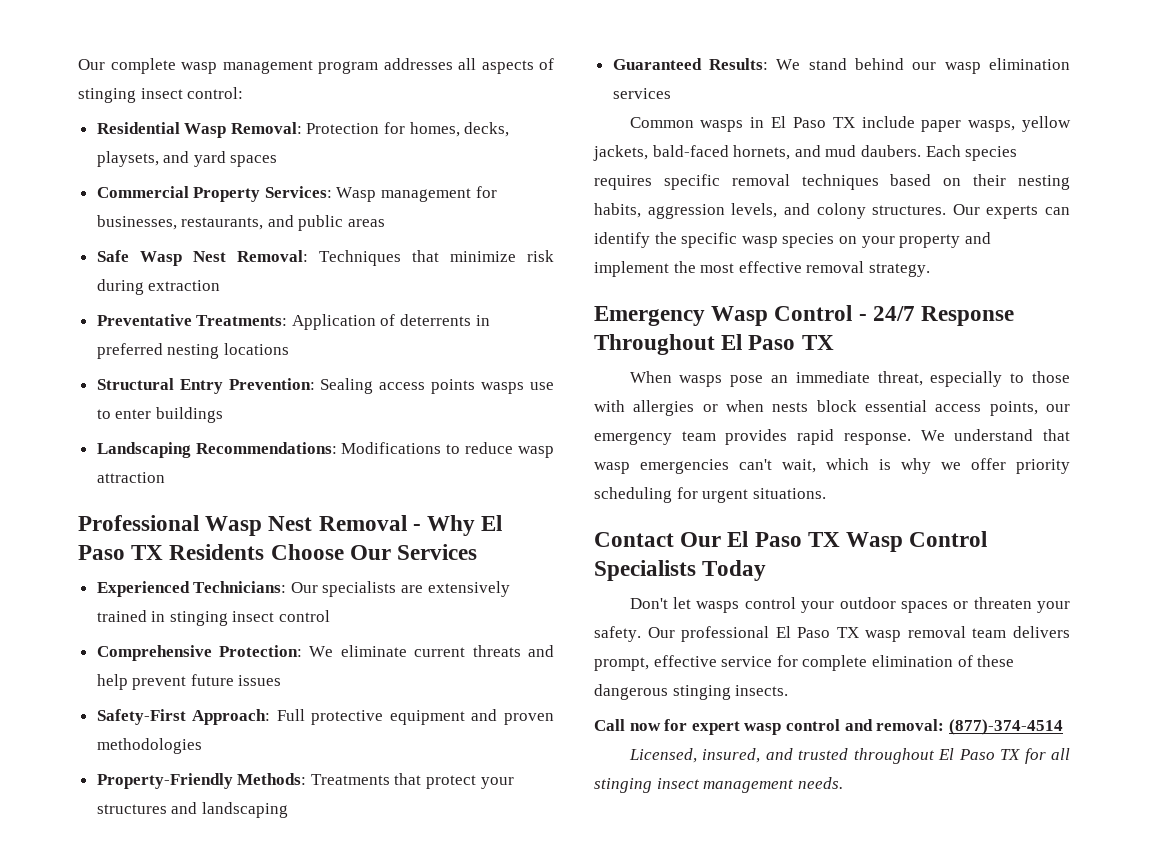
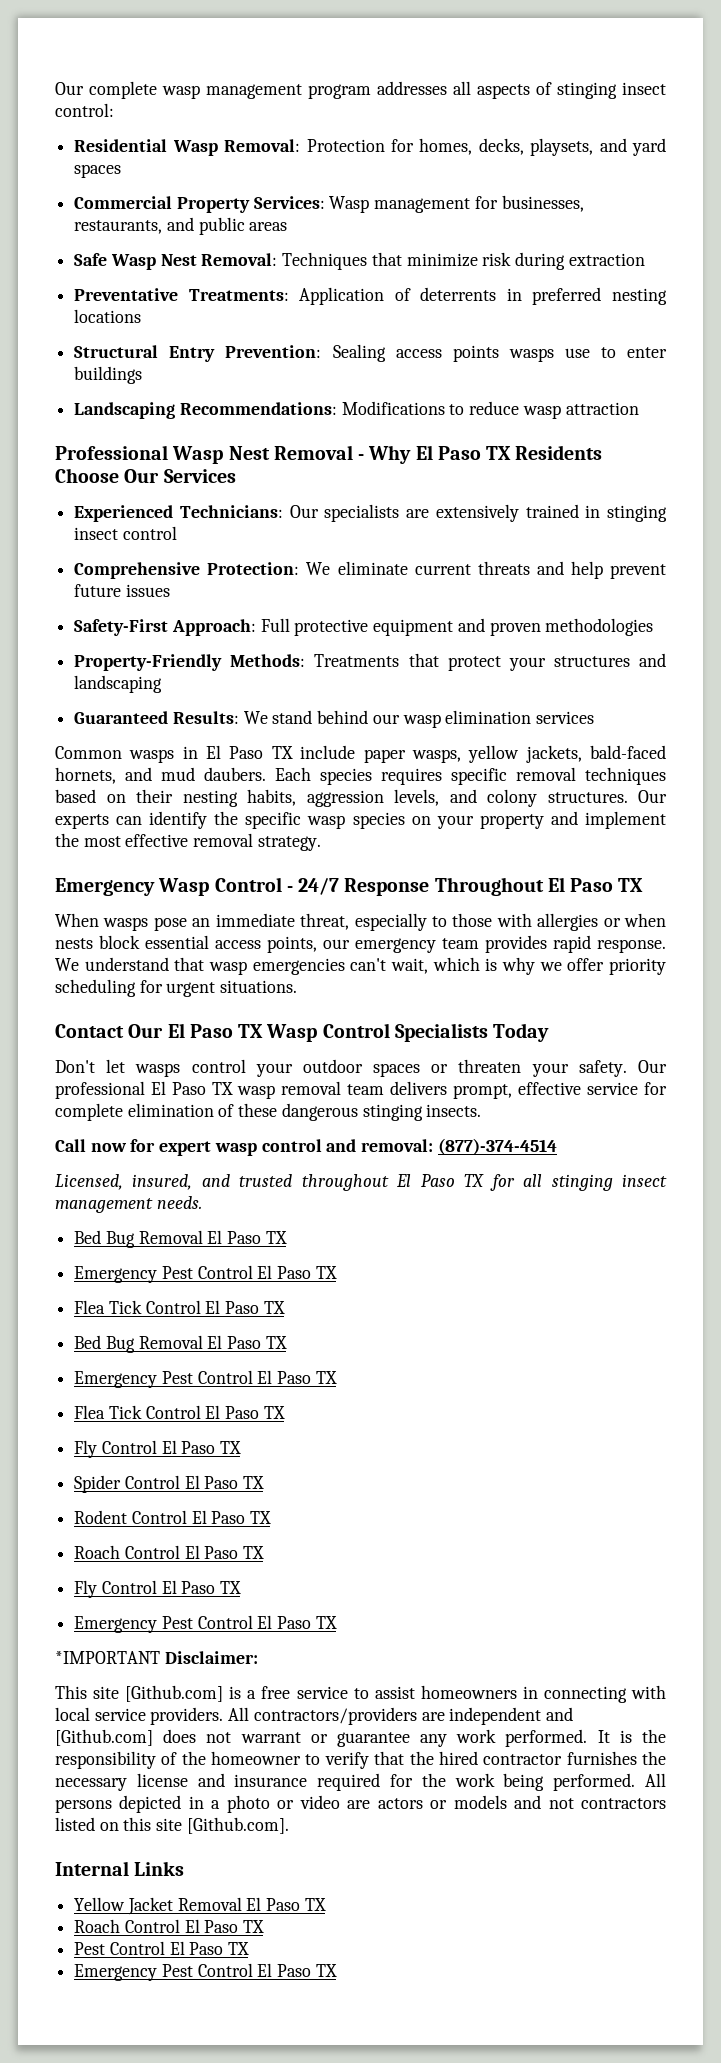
  Licensed, insured, and trusted throughout El Paso TX for all stinging insect management needs.
+ Bed Bug Removal El Paso TX
+ Emergency Pest Control El Paso TX
+ Flea Tick Control El Paso TX
+ Bed Bug Removal El Paso TX
+ Emergency Pest Control El Paso TX
+ Flea Tick Control El Paso TX
+ Fly Control El Paso TX
+ Spider Control El Paso TX
+ Rodent Control El Paso TX
+ Roach Control El Paso TX
+ Fly Control El Paso TX
+ Emergency Pest Control El Paso TX
+ *IMPORTANT Disclaimer:
+ This site [Github.com] is a free service to assist homeowners in connecting with local service providers. All contractors/providers are independent and [Github.com] does not warrant or guarantee any work performed. It is the responsibility of the homeowner to verify that the hired contractor furnishes the necessary license and insurance required for the work being performed. All persons depicted in a photo or video are actors or models and not contractors listed on this site [Github.com].
+ Internal Links
+ Yellow Jacket Removal El Paso TX
+ Roach Control El Paso TX
+ Pest Control El Paso TX
+ Emergency Pest Control El Paso TX

